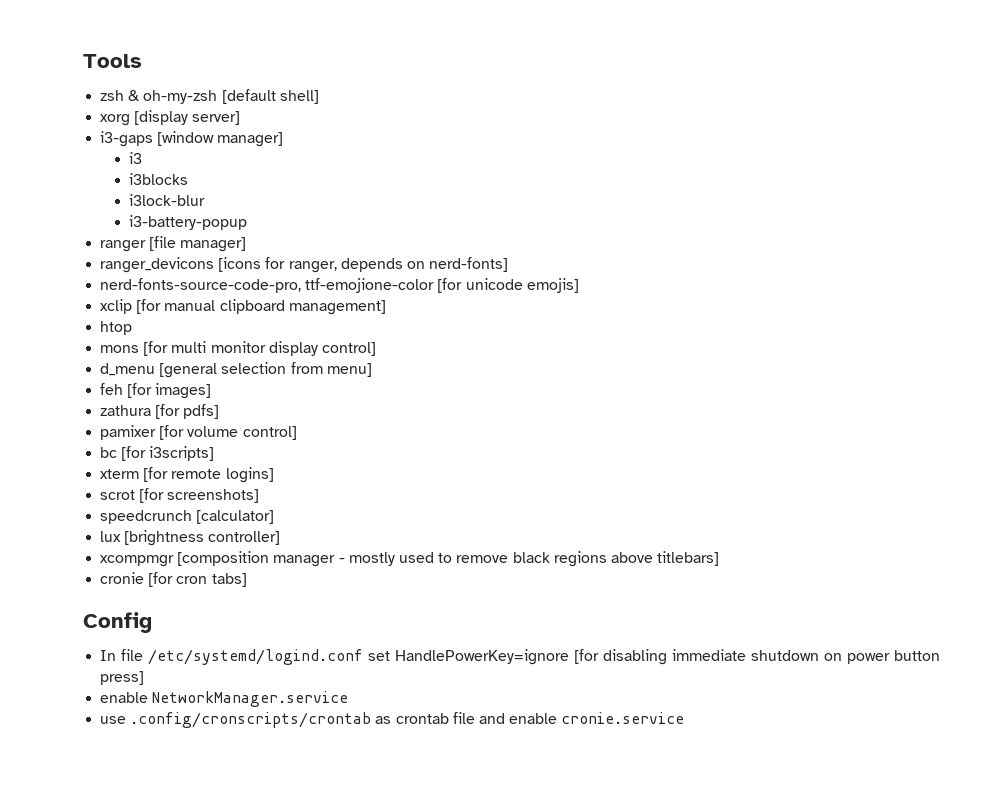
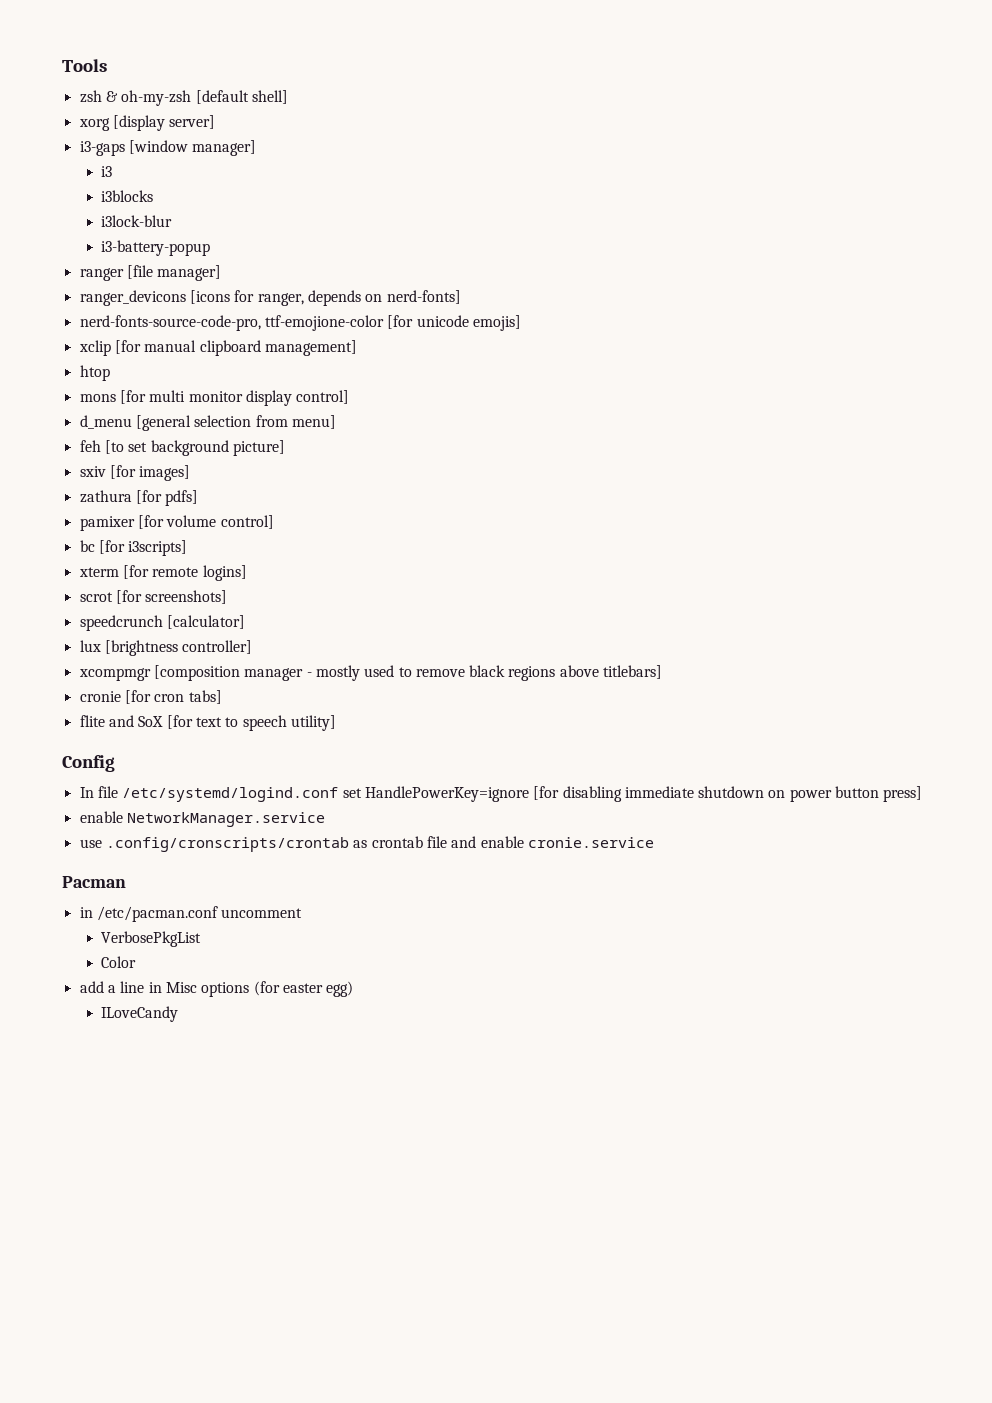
- feh [for images]
+ feh [to set background picture]
+ sxiv [for images]
+ flite and SoX [for text to speech utility]
+ Pacman
+ in /etc/pacman.conf uncomment
+ VerbosePkgList
+ Color
+ add a line in Misc options (for easter egg)
+ ILoveCandy

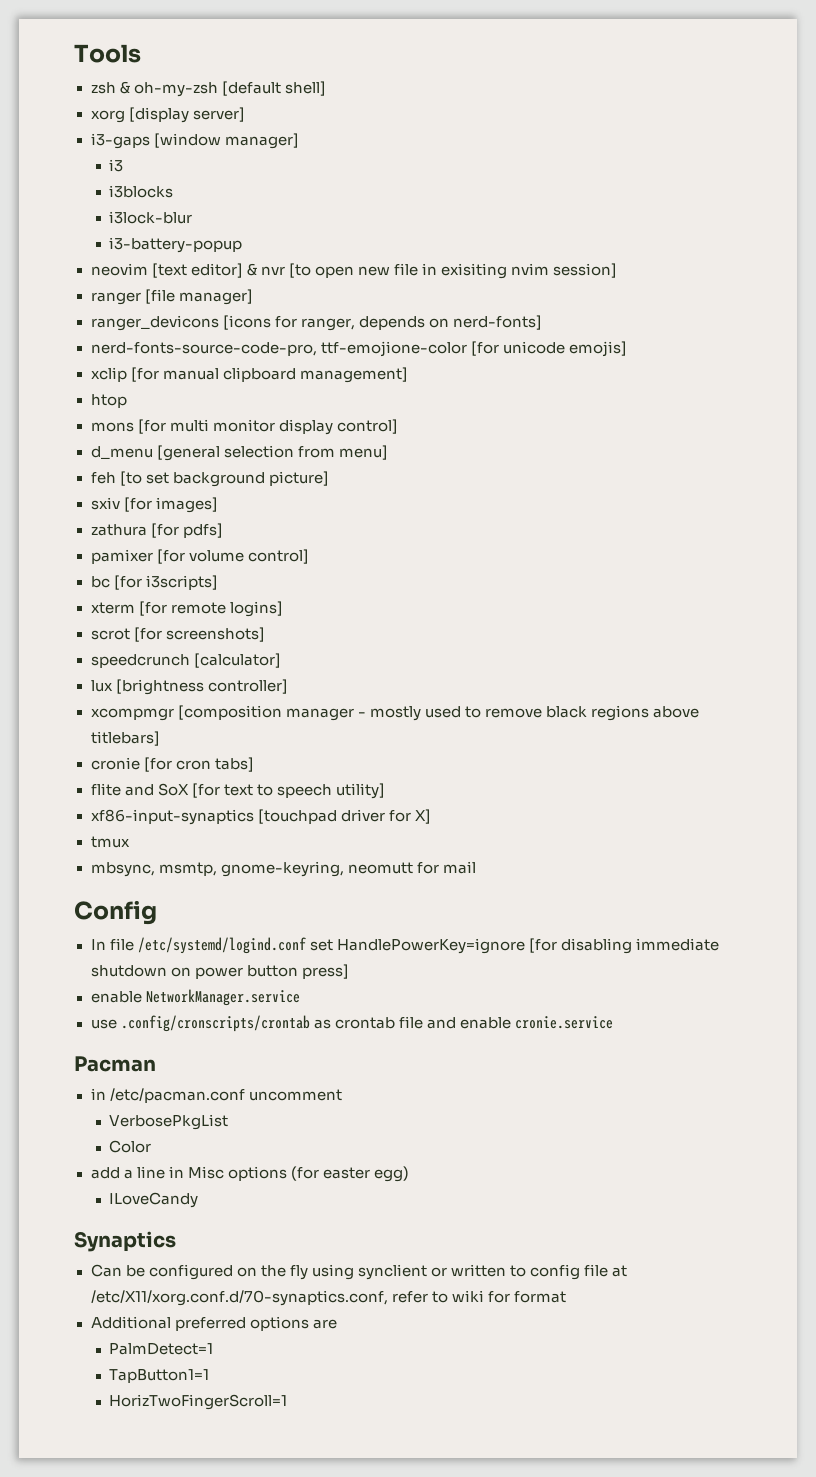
+ neovim [text editor] & nvr [to open new file in exisiting nvim session]
+ xf86-input-synaptics [touchpad driver for X]
+ tmux
+ mbsync, msmtp, gnome-keyring, neomutt for mail
+ Synaptics
+ Can be configured on the fly using synclient or written to config file at /etc/X11/xorg.conf.d/70-synaptics.conf, refer to wiki for format
+ Additional preferred options are
+ PalmDetect=1
+ TapButton1=1
+ HorizTwoFingerScroll=1

